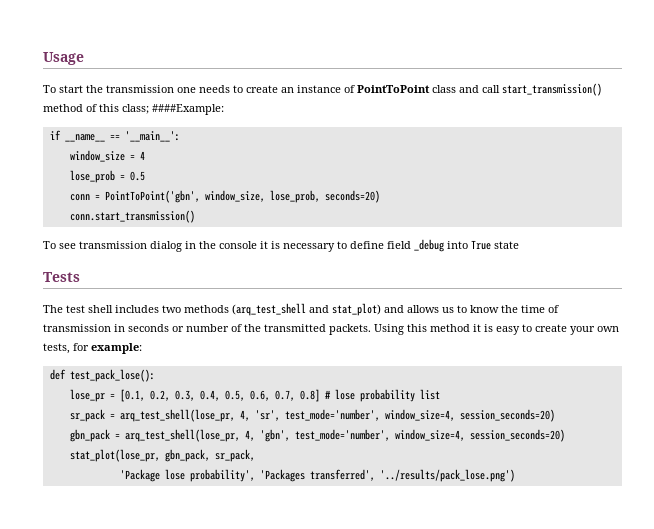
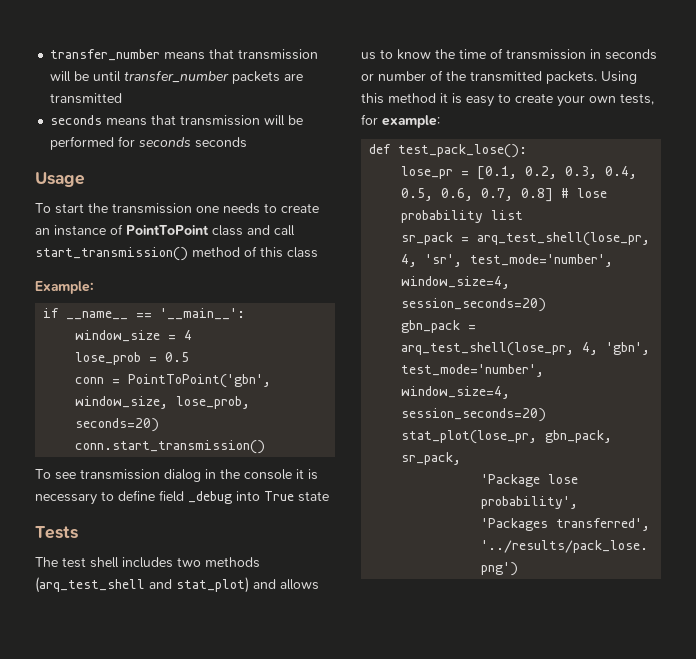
+ transfer_number means that transmission will be until transfer_number packets are transmitted
+ seconds means that transmission will be performed for seconds seconds
- To start the transmission one needs to create an instance of PointToPoint class and call start_transmission() method of this class; ####Example:
+ To start the transmission one needs to create an instance of PointToPoint class and call start_transmission() method of this class
+ Example:

